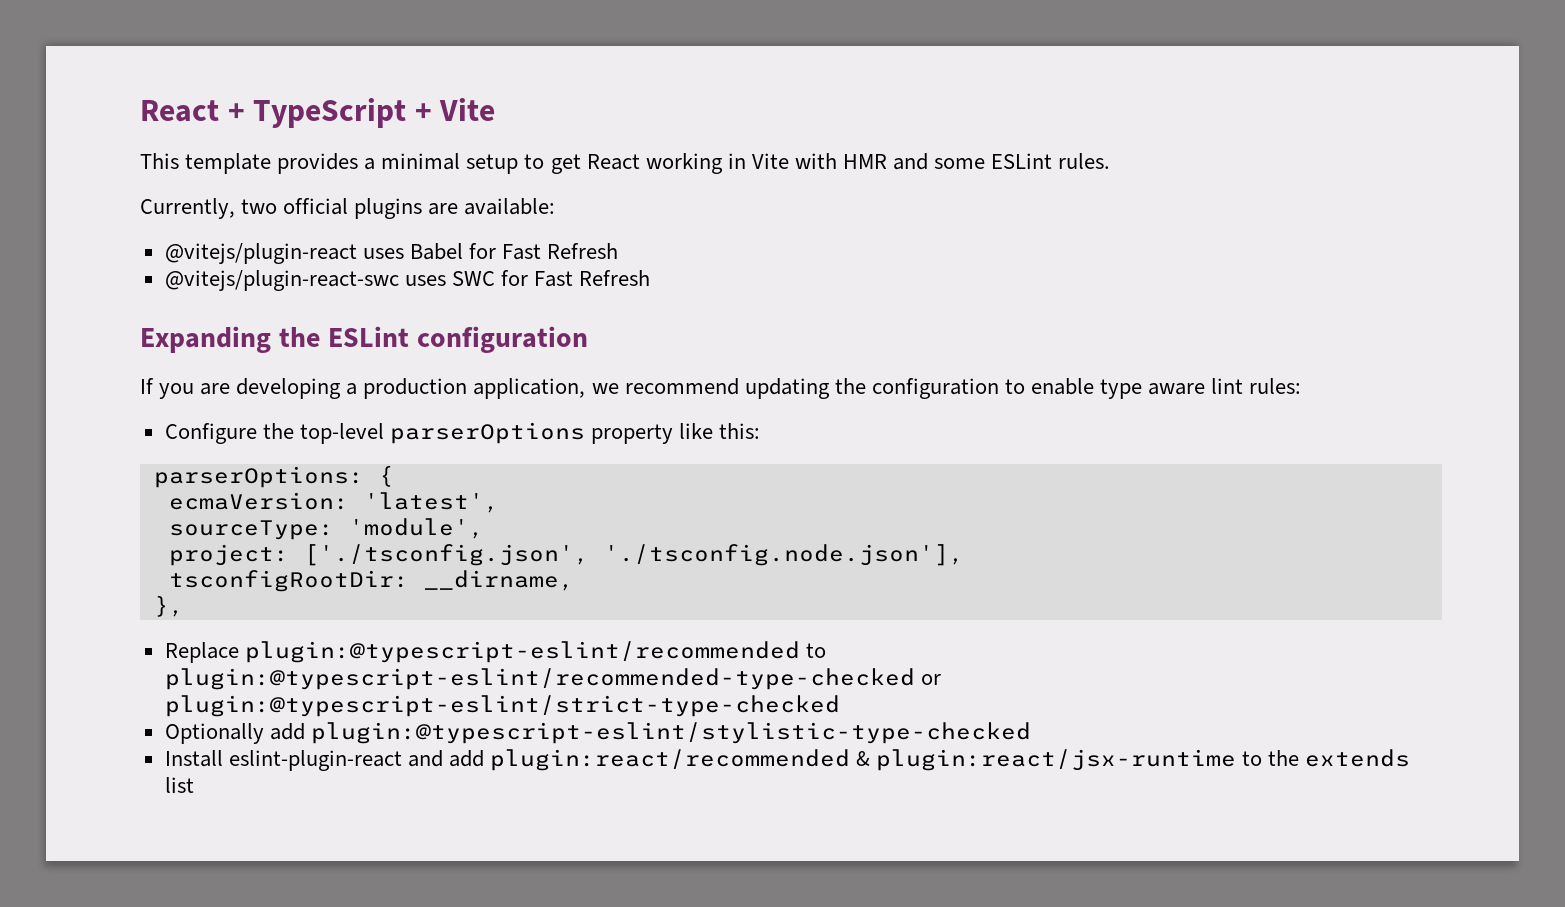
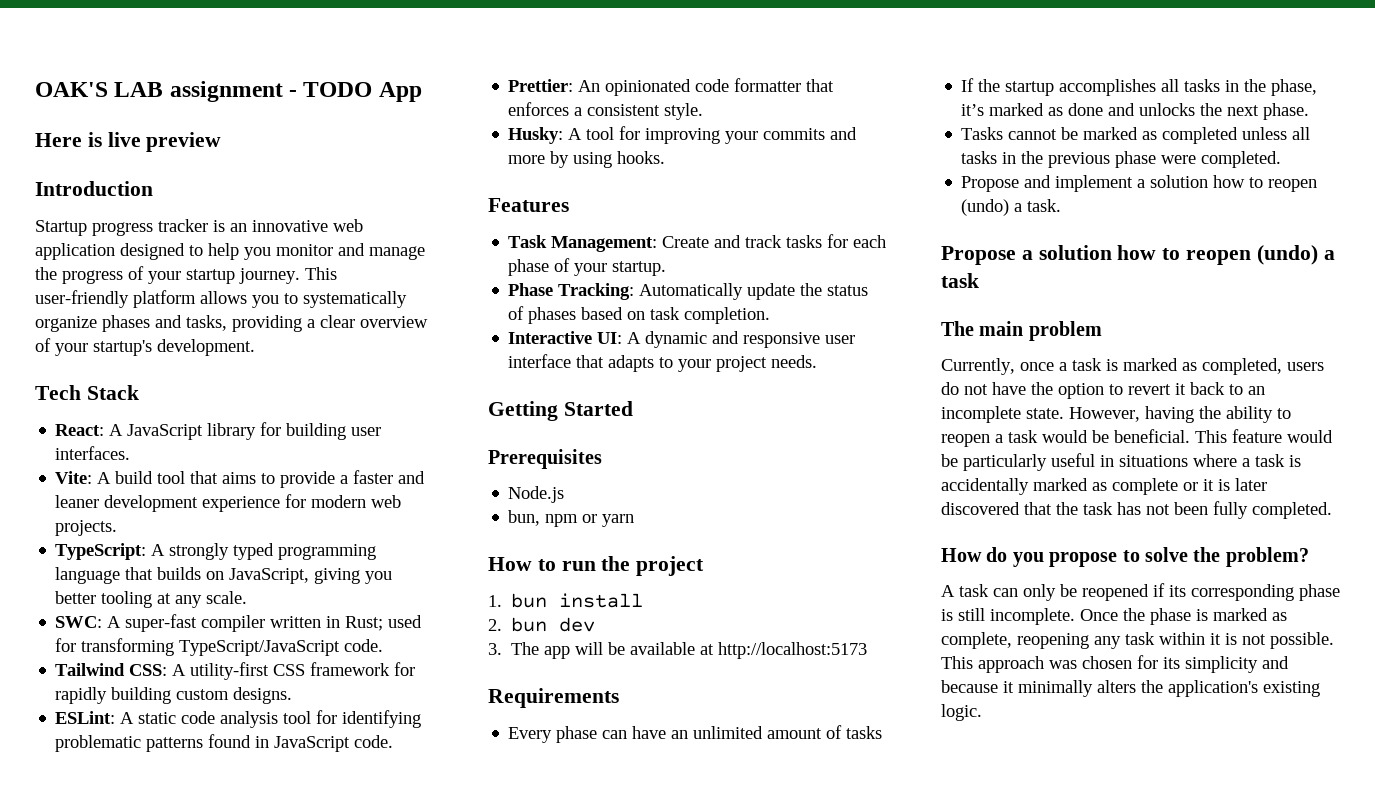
- React + TypeScript + Vite
- This template provides a minimal setup to get React working in Vite with HMR and some ESLint rules.
- Currently, two official plugins are available:
- @vitejs/plugin-react uses Babel for Fast Refresh
- @vitejs/plugin-react-swc uses SWC for Fast Refresh
- Expanding the ESLint configuration
- If you are developing a production application, we recommend updating the configuration to enable type aware lint rules:
- Configure the top-level parserOptions property like this:
- parserOptions: {
- ecmaVersion: 'latest',
- sourceType: 'module',
- project: ['./tsconfig.json', './tsconfig.node.json'],
- tsconfigRootDir: __dirname,
- },
- Replace plugin:@typescript-eslint/recommended to plugin:@typescript-eslint/recommended-type-checked or plugin:@typescript-eslint/strict-type-checked
- Optionally add plugin:@typescript-eslint/stylistic-type-checked
- Install eslint-plugin-react and add plugin:react/recommended & plugin:react/jsx-runtime to the extends list
+ OAK'S LAB assignment - TODO App
+ Here is live preview
+ Introduction
+ Startup progress tracker is an innovative web application designed to help you monitor and manage the progress of your startup journey. This user-friendly platform allows you to systematically organize phases and tasks, providing a clear overview of your startup's development.
+ Tech Stack
+ React: A JavaScript library for building user interfaces.
+ Vite: A build tool that aims to provide a faster and leaner development experience for modern web projects.
+ TypeScript: A strongly typed programming language that builds on JavaScript, giving you better tooling at any scale.
+ SWC: A super-fast compiler written in Rust; used for transforming TypeScript/JavaScript code.
+ Tailwind CSS: A utility-first CSS framework for rapidly building custom designs.
+ ESLint: A static code analysis tool for identifying problematic patterns found in JavaScript code.
+ Prettier: An opinionated code formatter that enforces a consistent style.
+ Husky: A tool for improving your commits and more by using hooks.
+ Features
+ Task Management: Create and track tasks for each phase of your startup.
+ Phase Tracking: Automatically update the status of phases based on task completion.
+ Interactive UI: A dynamic and responsive user interface that adapts to your project needs.
+ Getting Started
+ Prerequisites
+ Node.js
+ bun, npm or yarn
+ How to run the project
+ 1. bun install
+ 2. bun dev
+ 3. The app will be available at http://localhost:5173
+ Requirements
+ Every phase can have an unlimited amount of tasks
+ If the startup accomplishes all tasks in the phase, it’s marked as done and unlocks the next phase.
+ Tasks cannot be marked as completed unless all tasks in the previous phase were completed.
+ Propose and implement a solution how to reopen (undo) a task.
+ Propose a solution how to reopen (undo) a task
+ The main problem
+ Currently, once a task is marked as completed, users do not have the option to revert it back to an incomplete state. However, having the ability to reopen a task would be beneficial. This feature would be particularly useful in situations where a task is accidentally marked as complete or it is later discovered that the task has not been fully completed.
+ How do you propose to solve the problem?
+ A task can only be reopened if its corresponding phase is still incomplete. Once the phase is marked as complete, reopening any task within it is not possible. This approach was chosen for its simplicity and because it minimally alters the application's existing logic.

